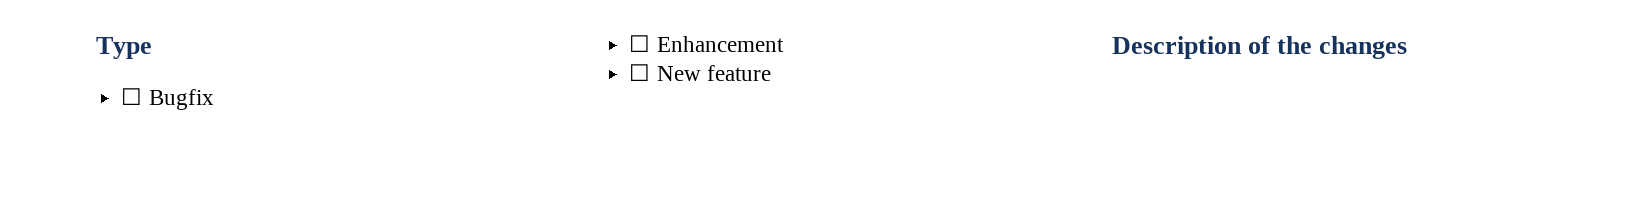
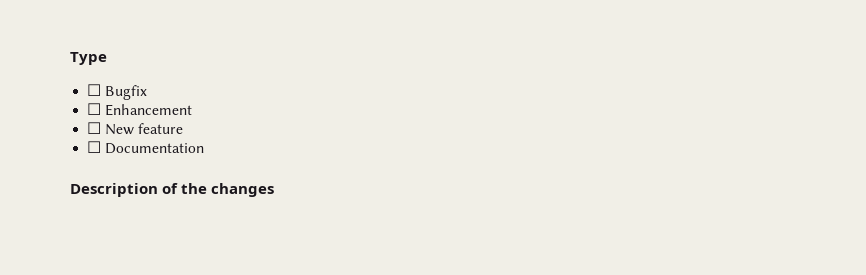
+ ☐ Documentation

